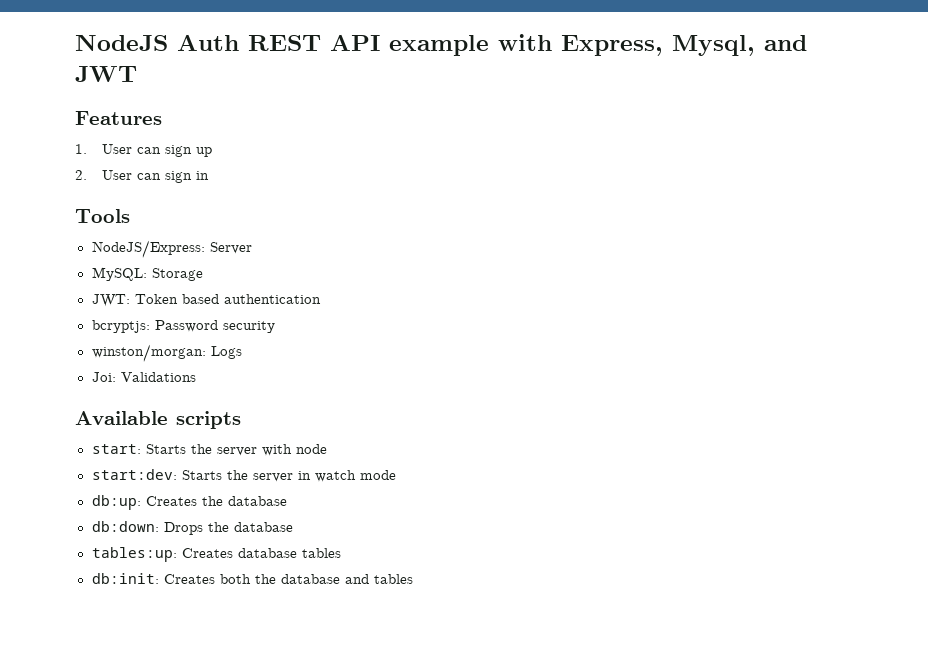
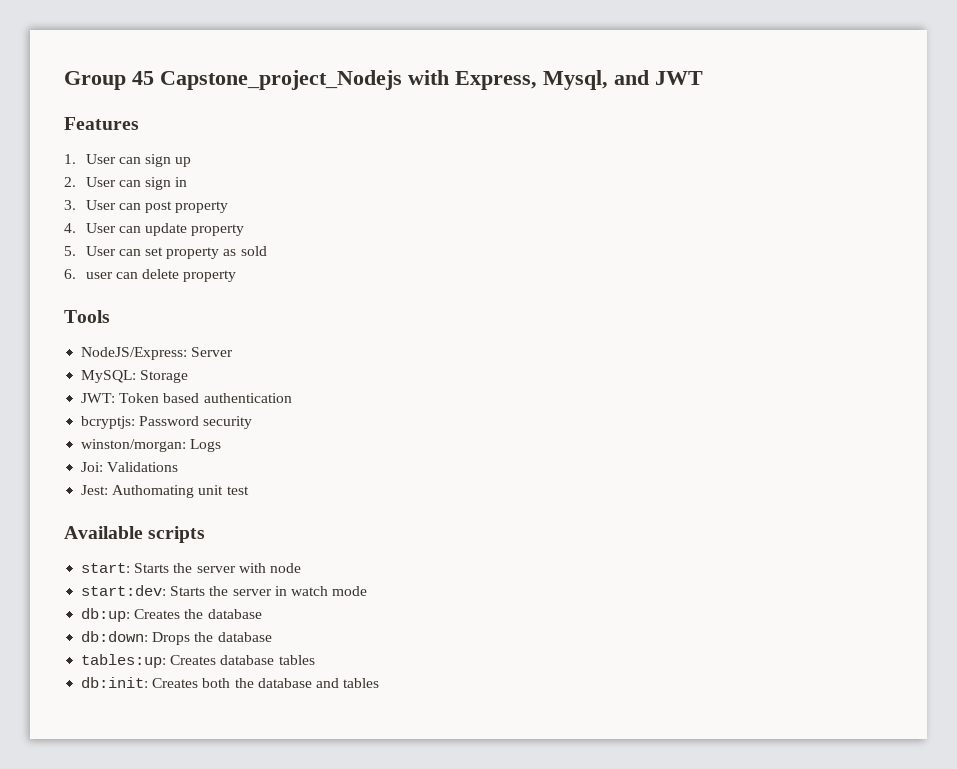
- NodeJS Auth REST API example with Express, Mysql, and JWT
+ Group 45 Capstone_project_Nodejs with Express, Mysql, and JWT
+ 3. User can post property
+ 4. User can update property
+ 5. User can set property as sold
+ 6. user can delete property
+ Jest: Authomating unit test

